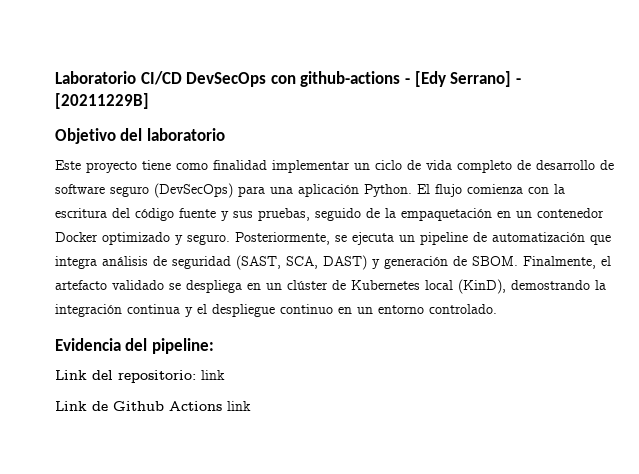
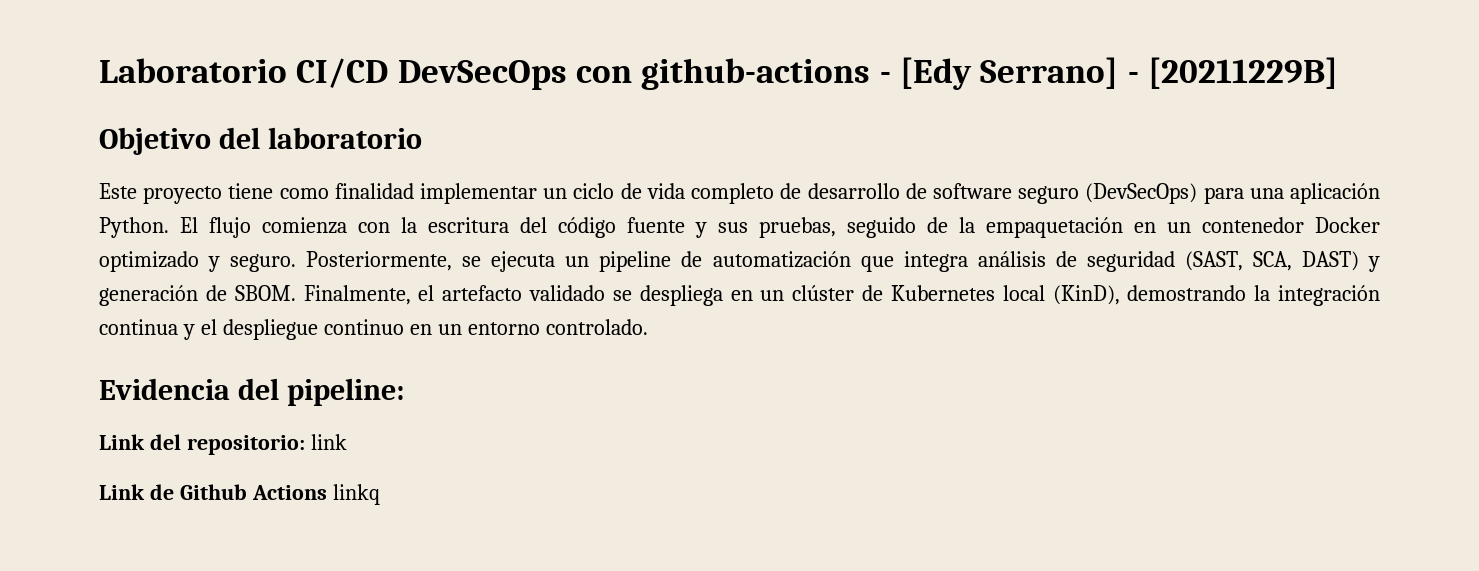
- Link de Github Actions link
+ Link de Github Actions linkq

